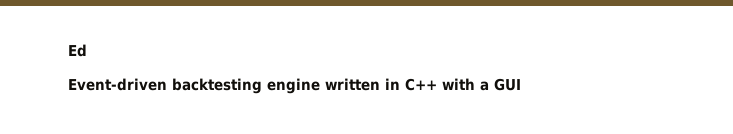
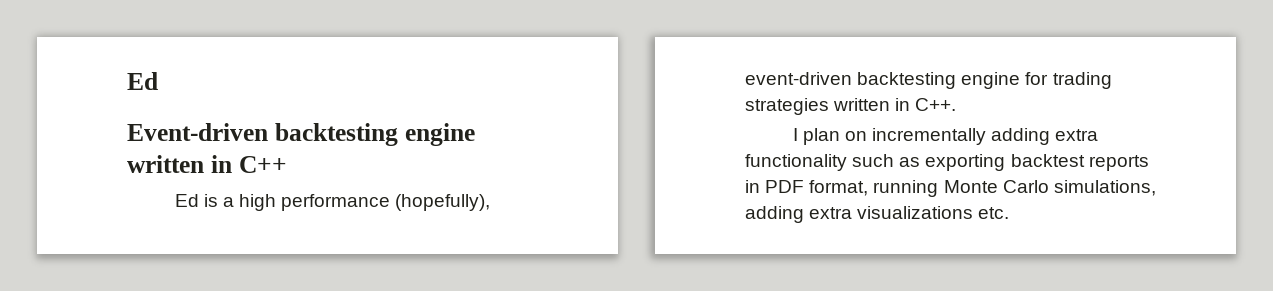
- Event-driven backtesting engine written in C++ with a GUI
+ Event-driven backtesting engine written in C++
+ Ed is a high performance (hopefully), event-driven backtesting engine for trading strategies written in C++.
+ I plan on incrementally adding extra functionality such as exporting backtest reports in PDF format, running Monte Carlo simulations, adding extra visualizations etc.

